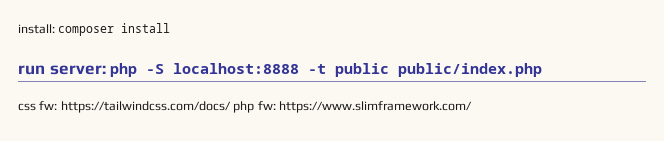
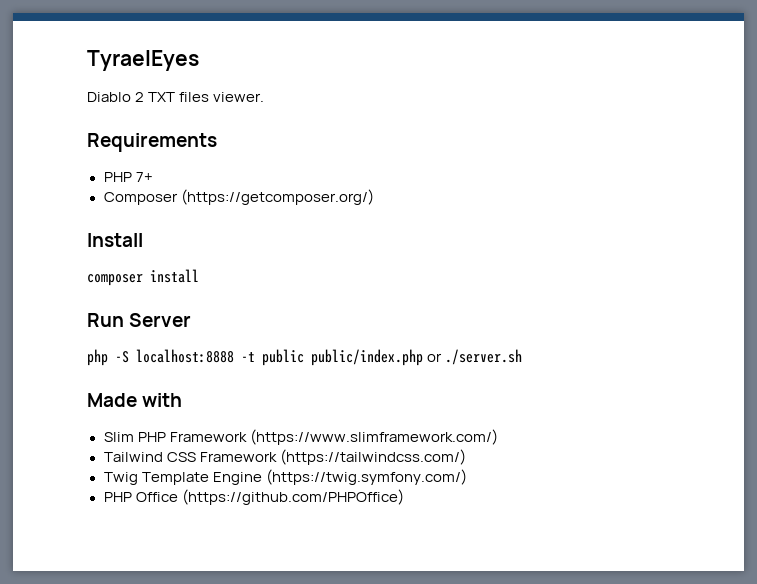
- install: composer install
+ TyraelEyes
+ Diablo 2 TXT files viewer.
+ Requirements
+ PHP 7+
+ Composer (https://getcomposer.org/)
+ Install
+ composer install
- run server: php -S localhost:8888 -t public public/index.php
- css fw: https://tailwindcss.com/docs/ php fw: https://www.slimframework.com/
+ Run Server
+ php -S localhost:8888 -t public public/index.php or ./server.sh
+ Made with
+ Slim PHP Framework (https://www.slimframework.com/)
+ Tailwind CSS Framework (https://tailwindcss.com/)
+ Twig Template Engine (https://twig.symfony.com/)
+ PHP Office (https://github.com/PHPOffice)

